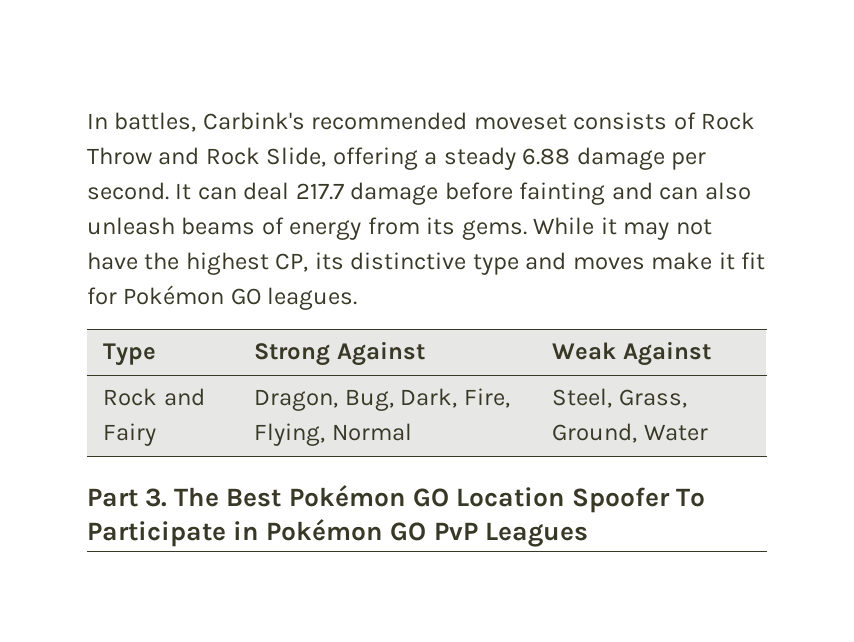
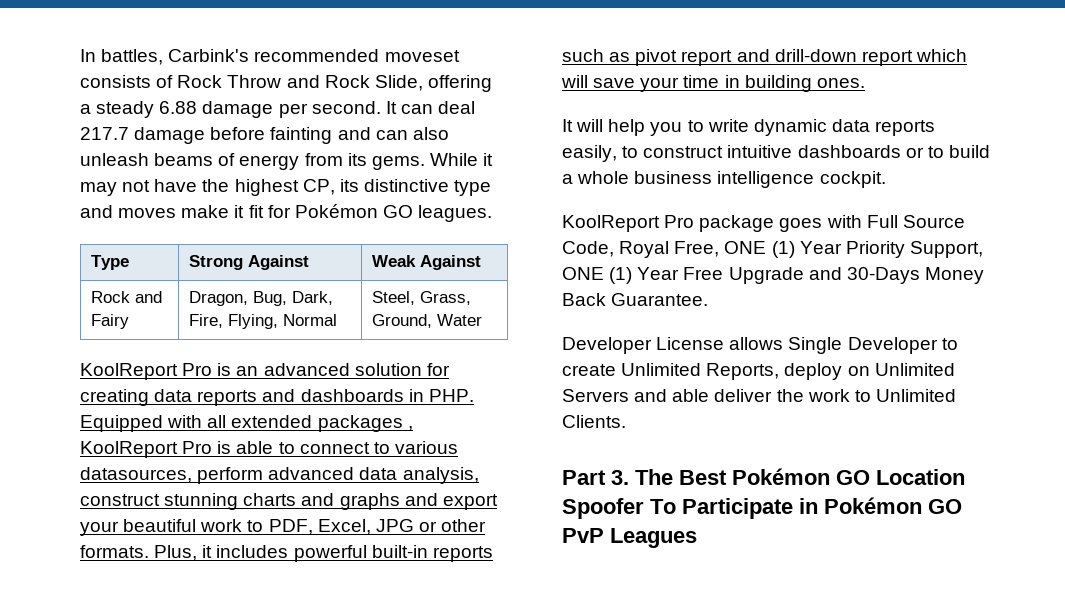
+ KoolReport Pro is an advanced solution for creating data reports and dashboards in PHP. Equipped with all extended packages , KoolReport Pro is able to connect to various datasources, perform advanced data analysis, construct stunning charts and graphs and export your beautiful work to PDF, Excel, JPG or other formats. Plus, it includes powerful built-in reports such as pivot report and drill-down report which will save your time in building ones.
+ It will help you to write dynamic data reports easily, to construct intuitive dashboards or to build a whole business intelligence cockpit.
+ KoolReport Pro package goes with Full Source Code, Royal Free, ONE (1) Year Priority Support, ONE (1) Year Free Upgrade and 30-Days Money Back Guarantee.
+ Developer License allows Single Developer to create Unlimited Reports, deploy on Unlimited Servers and able deliver the work to Unlimited Clients.

